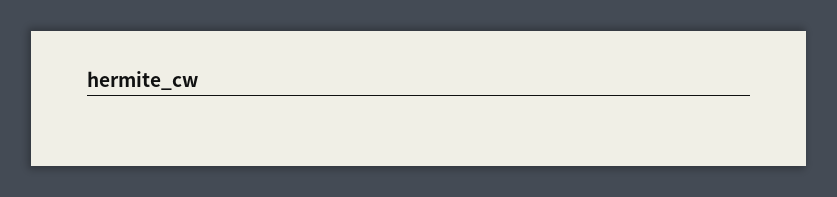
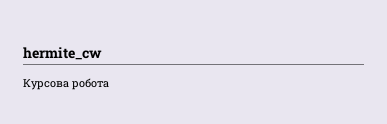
+ Курсова робота

